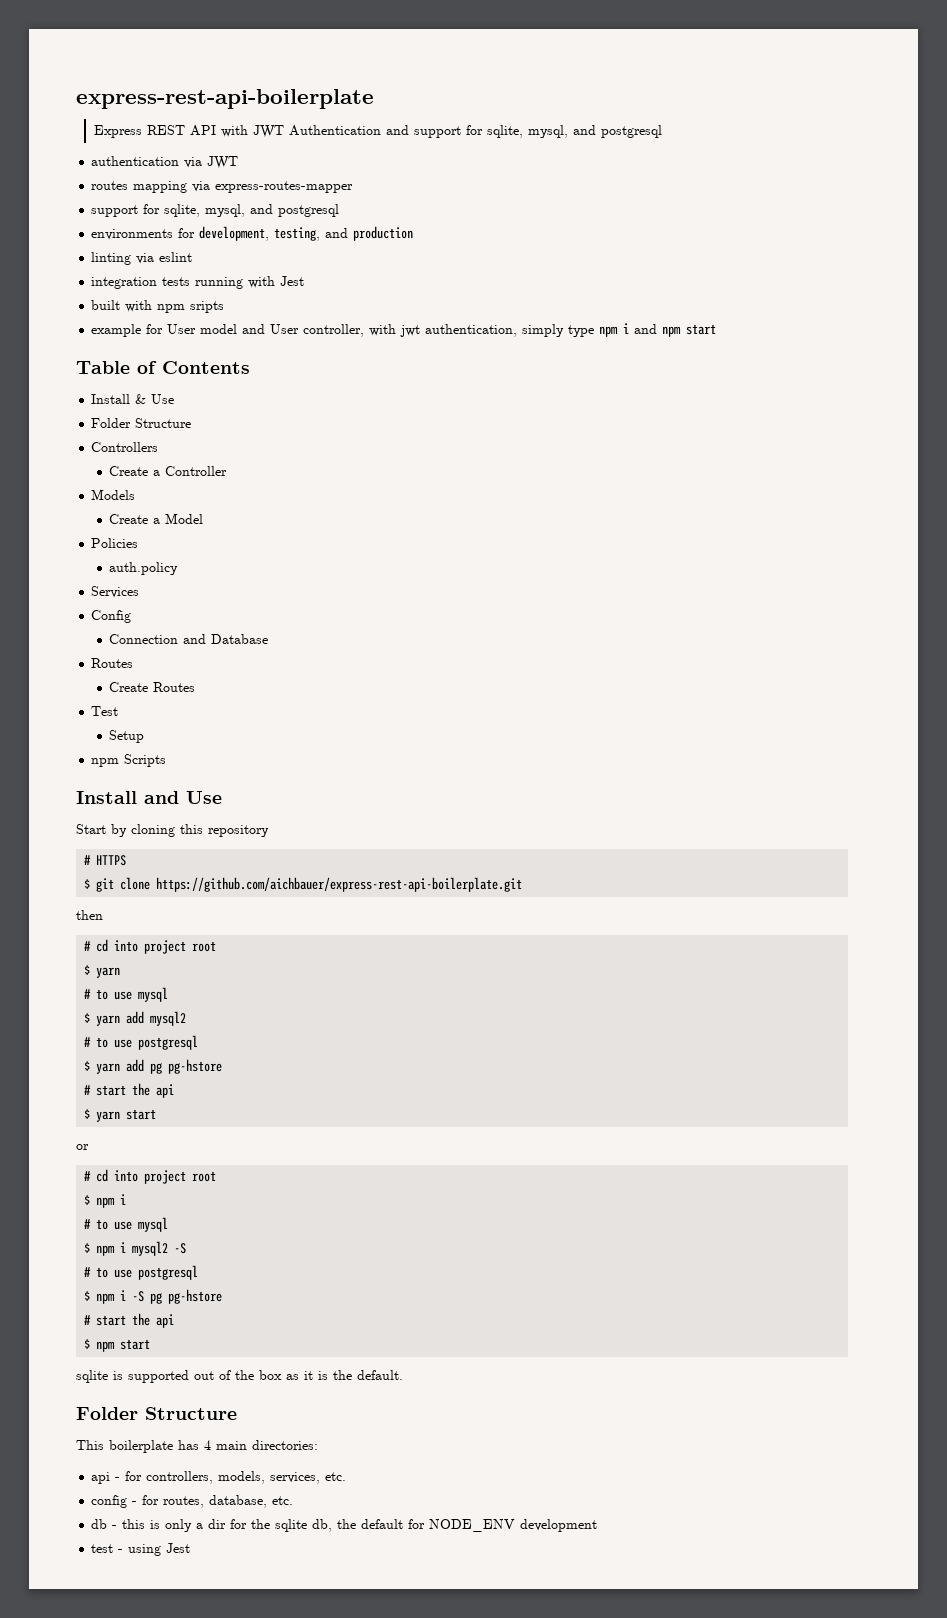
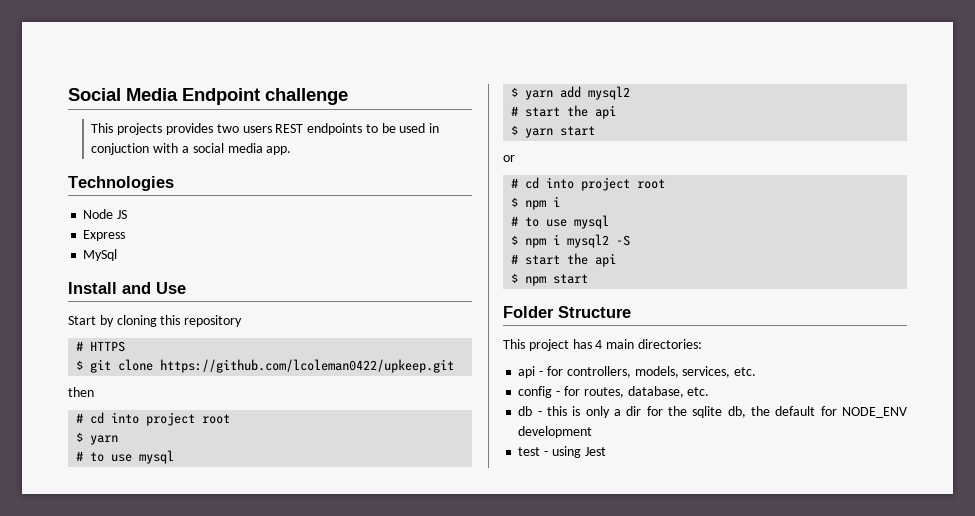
- express-rest-api-boilerplate
- Express REST API with JWT Authentication and support for sqlite, mysql, and postgresql
- authentication via JWT
- routes mapping via express-routes-mapper
- support for sqlite, mysql, and postgresql
- environments for development, testing, and production
- linting via eslint
- integration tests running with Jest
- built with npm sripts
- example for User model and User controller, with jwt authentication, simply type npm i and npm start
- Table of Contents
- Install & Use
- Folder Structure
- Controllers
- Create a Controller
- Models
- Create a Model
- Policies
- auth.policy
- Services
- Config
- Connection and Database
- Routes
- Create Routes
- Test
- Setup
- npm Scripts
+ Social Media Endpoint challenge
+ This projects provides two users REST endpoints to be used in conjuction with a social media app.
+ Technologies
+ Node JS
+ Express
+ MySql
- $ git clone https://github.com/aichbauer/express-rest-api-boilerplate.git
+ $ git clone https://github.com/lcoleman0422/upkeep.git
  $ yarn add mysql2
- # to use postgresql
- $ yarn add pg pg-hstore
  $ npm i mysql2 -S
- # to use postgresql
- $ npm i -S pg pg-hstore
- sqlite is supported out of the box as it is the default.
- This boilerplate has 4 main directories:
+ This project has 4 main directories:

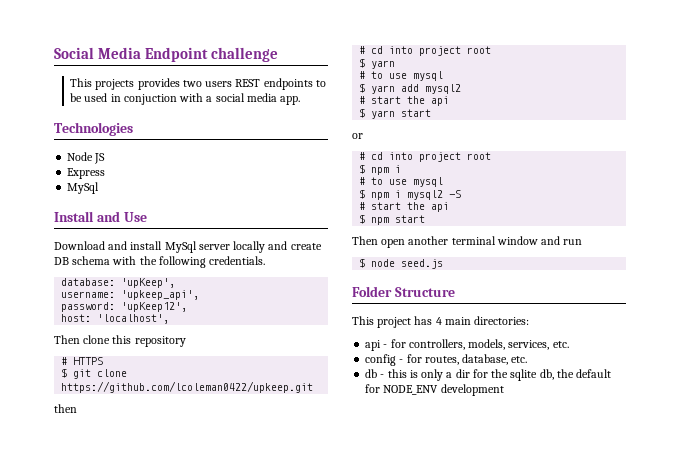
- Start by cloning this repository
+ Download and install MySql server locally and create DB schema with the following credentials.
+ database: 'upKeep',
+ username: 'upkeep_api',
+ password: 'upKeep12',
+ host: 'localhost',
+ Then clone this repository
+ Then open another terminal window and run
+ $ node seed.js
- test - using Jest

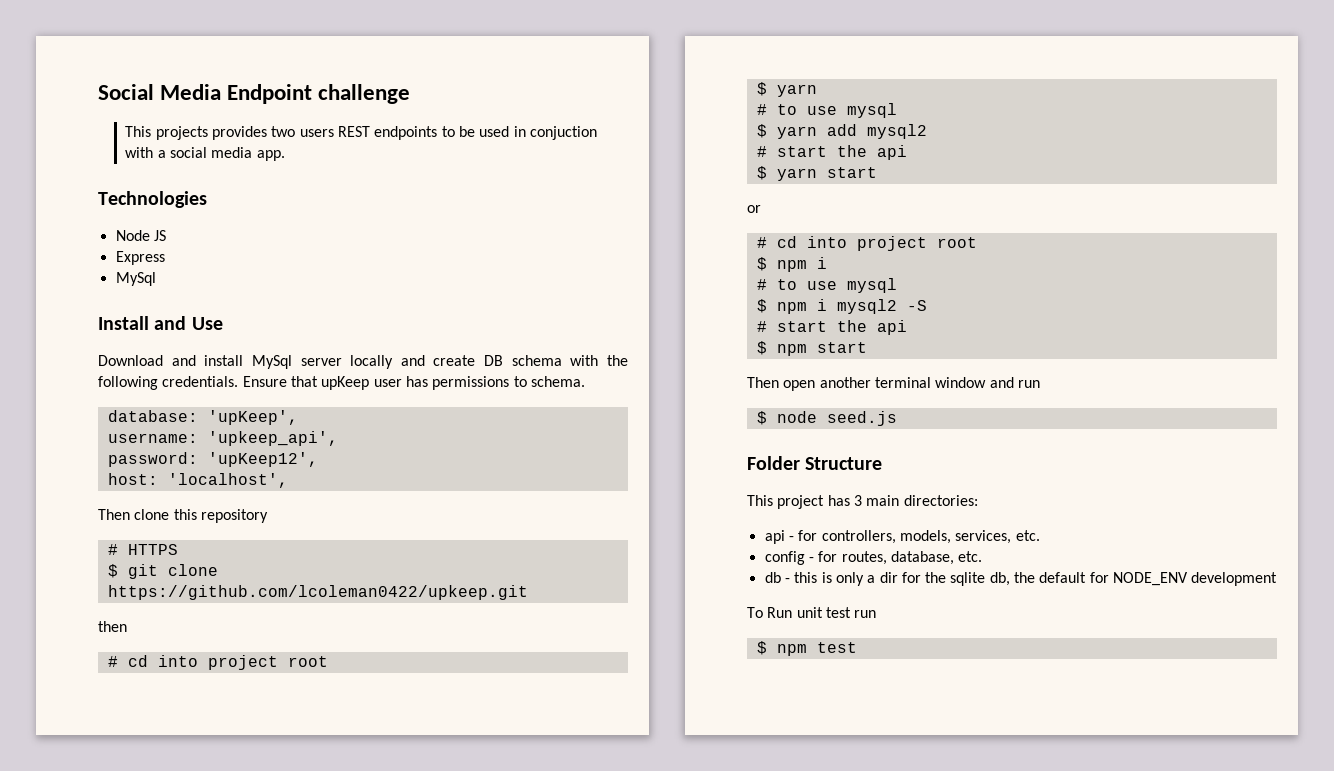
+ Ensure that upKeep user has permissions to schema.
- This project has 4 main directories:
+ This project has 3 main directories:
+ To Run unit test run
+ $ npm test

